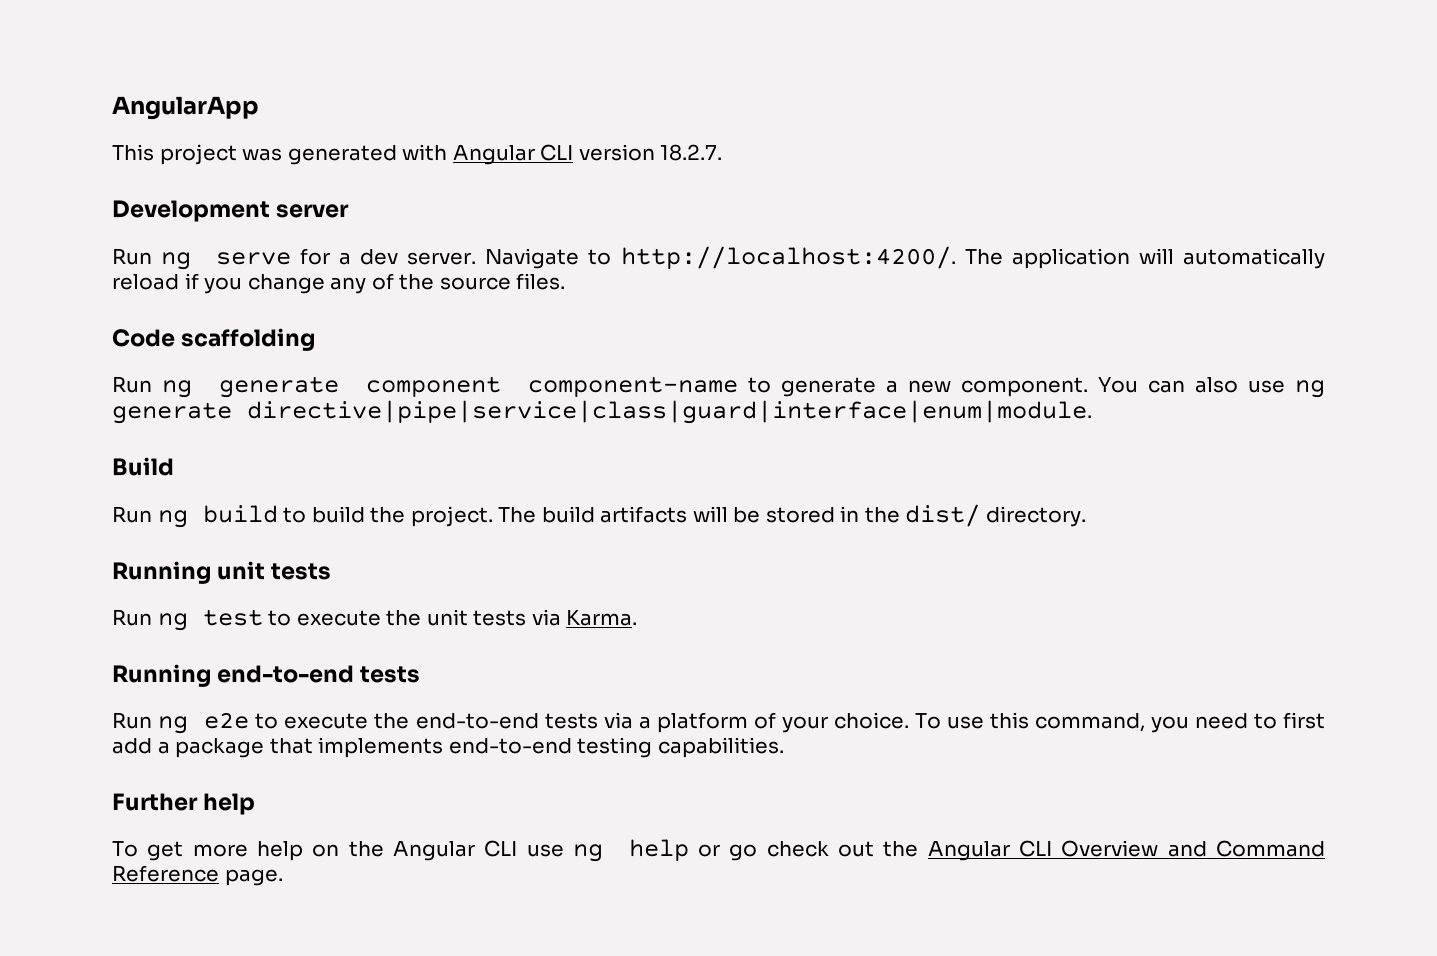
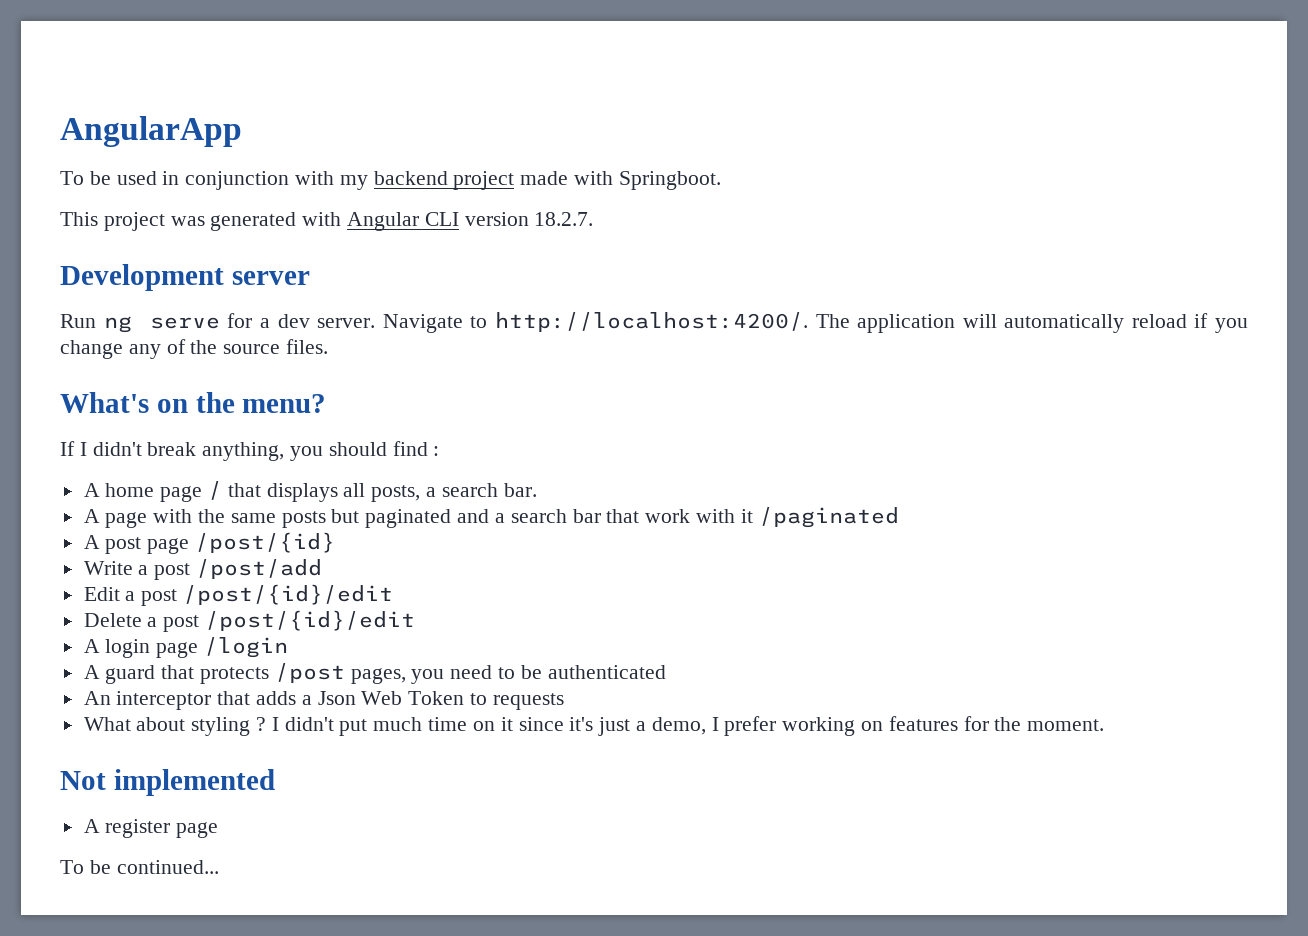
+ To be used in conjunction with my backend project made with Springboot.
- Code scaffolding
- Run ng generate component component-name to generate a new component. You can also use ng generate directive|pipe|service|class|guard|interface|enum|module.
- Build
- Run ng build to build the project. The build artifacts will be stored in the dist/ directory.
- Running unit tests
- Run ng test to execute the unit tests via Karma.
- Running end-to-end tests
- Run ng e2e to execute the end-to-end tests via a platform of your choice. To use this command, you need to first add a package that implements end-to-end testing capabilities.
- Further help
- To get more help on the Angular CLI use ng help or go check out the Angular CLI Overview and Command Reference page.
+ What's on the menu?
+ If I didn't break anything, you should find :
+ A home page / that displays all posts, a search bar.
+ A page with the same posts but paginated and a search bar that work with it /paginated
+ A post page /post/{id}
+ Write a post /post/add
+ Edit a post /post/{id}/edit
+ Delete a post /post/{id}/edit
+ A login page /login
+ A guard that protects /post pages, you need to be authenticated
+ An interceptor that adds a Json Web Token to requests
+ What about styling ? I didn't put much time on it since it's just a demo, I prefer working on features for the moment.
+ Not implemented
+ A register page
+ To be continued...

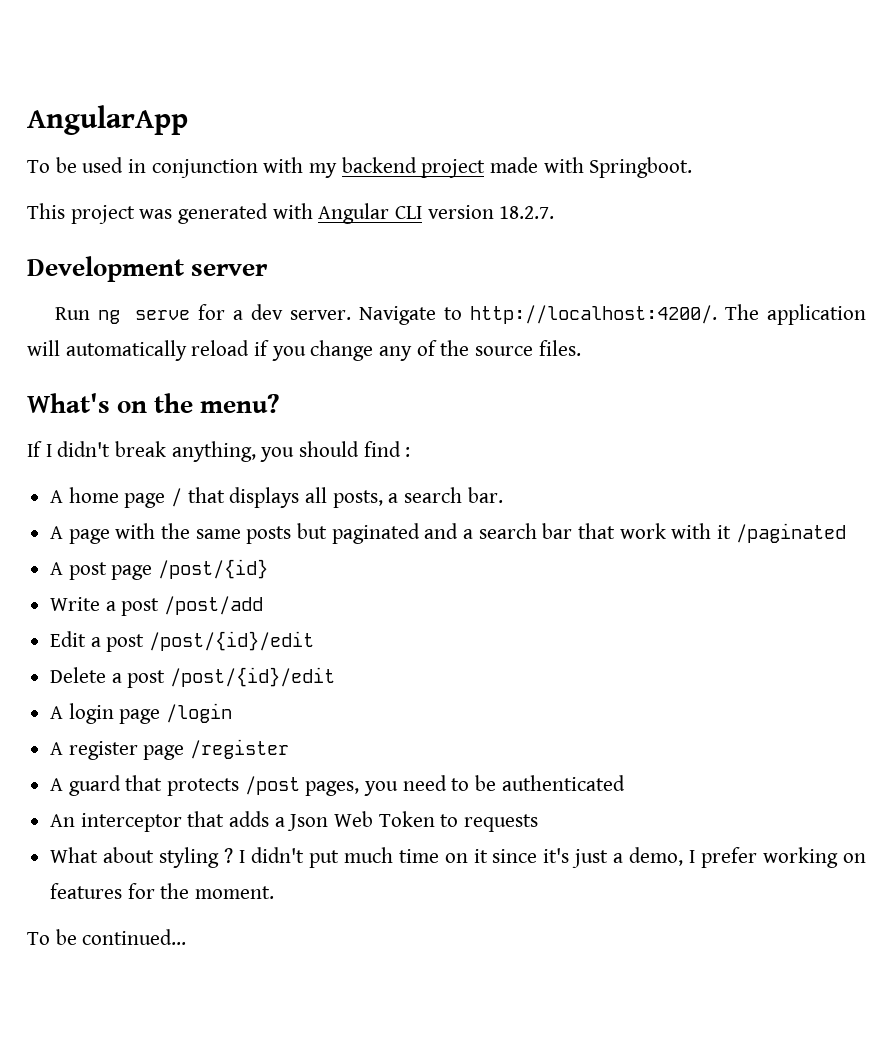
+ A register page /register
- Not implemented
- A register page

